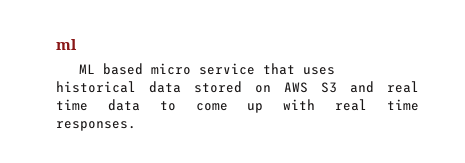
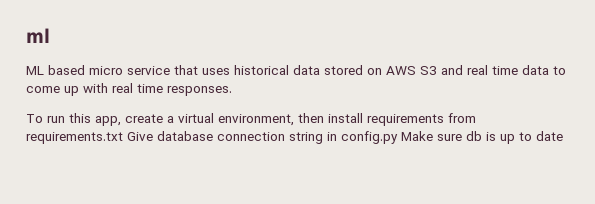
+ To run this app, create a virtual environment, then install requirements from requirements.txt Give database connection string in config.py Make sure db is up to date

